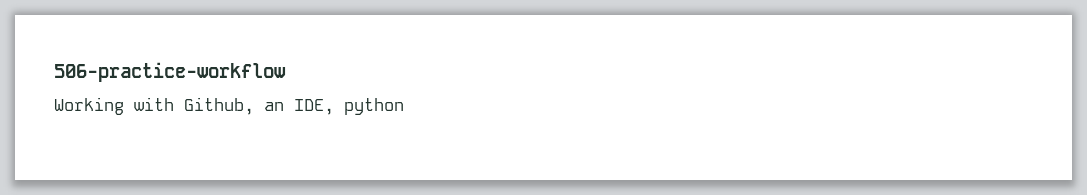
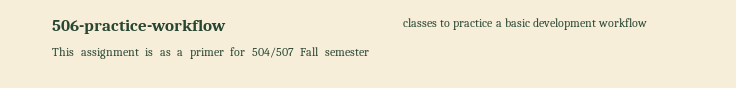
- Working with Github, an IDE, python
+ This assignment is as a primer for 504/507 Fall semester classes to practice a basic development workflow

